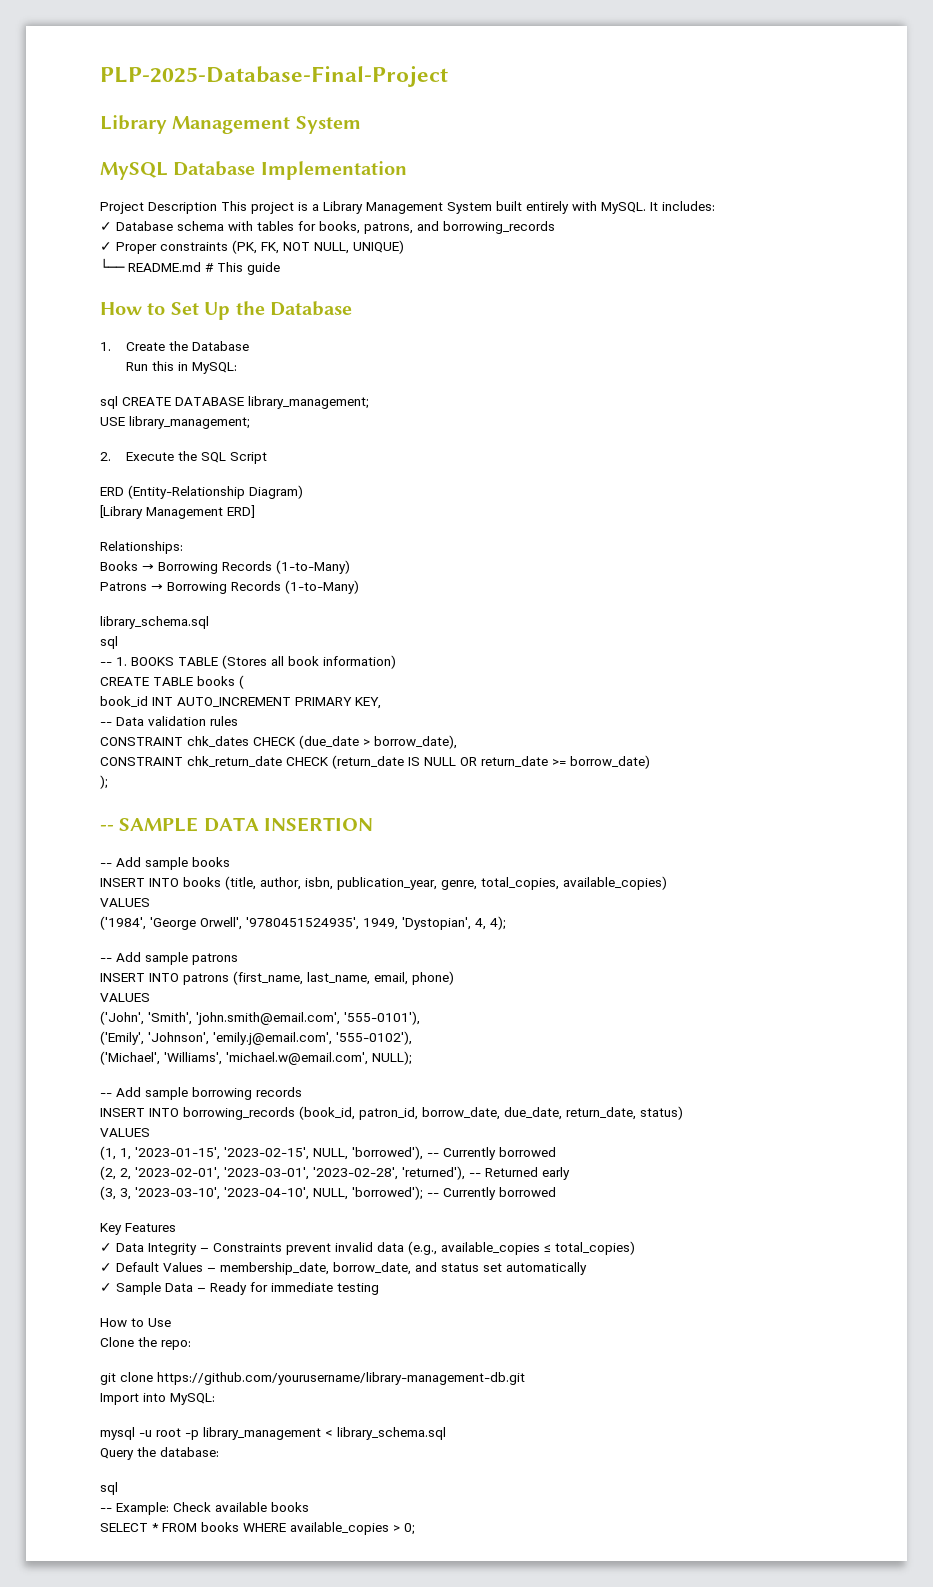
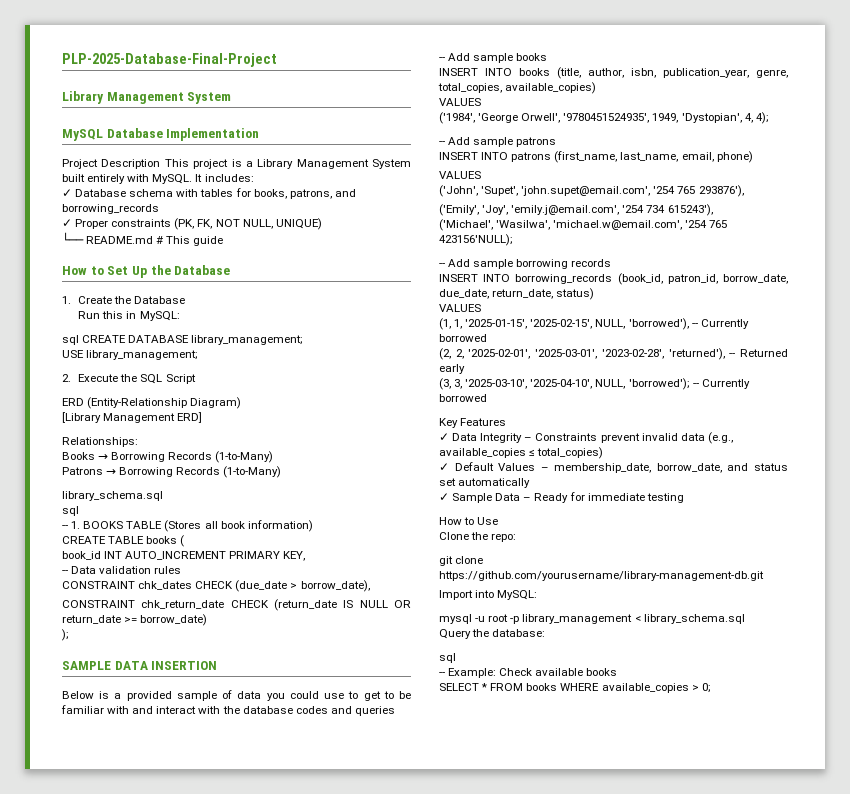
- -- SAMPLE DATA INSERTION
+ SAMPLE DATA INSERTION
+ Below is a provided sample of data you could use to get to be familiar with and interact with the database codes and queries
- ('John', 'Smith', 'john.smith@email.com', '555-0101'),
- ('Emily', 'Johnson', 'emily.j@email.com', '555-0102'),
- ('Michael', 'Williams', 'michael.w@email.com', NULL);
+ ('John', 'Supet', 'john.supet@email.com', '254 765 293876'),
+ ('Emily', 'Joy', 'emily.j@email.com', '254 734 615243'),
+ ('Michael', 'Wasilwa', 'michael.w@email.com', '254 765 423156'NULL);
- (1, 1, '2023-01-15', '2023-02-15', NULL, 'borrowed'), -- Currently borrowed
+ (1, 1, '2025-01-15', '2025-02-15', NULL, 'borrowed'), -- Currently borrowed
- (2, 2, '2023-02-01', '2023-03-01', '2023-02-28', 'returned'), -- Returned early
+ (2, 2, '2025-02-01', '2025-03-01', '2023-02-28', 'returned'), -- Returned early
- (3, 3, '2023-03-10', '2023-04-10', NULL, 'borrowed'); -- Currently borrowed
+ (3, 3, '2025-03-10', '2025-04-10', NULL, 'borrowed'); -- Currently borrowed

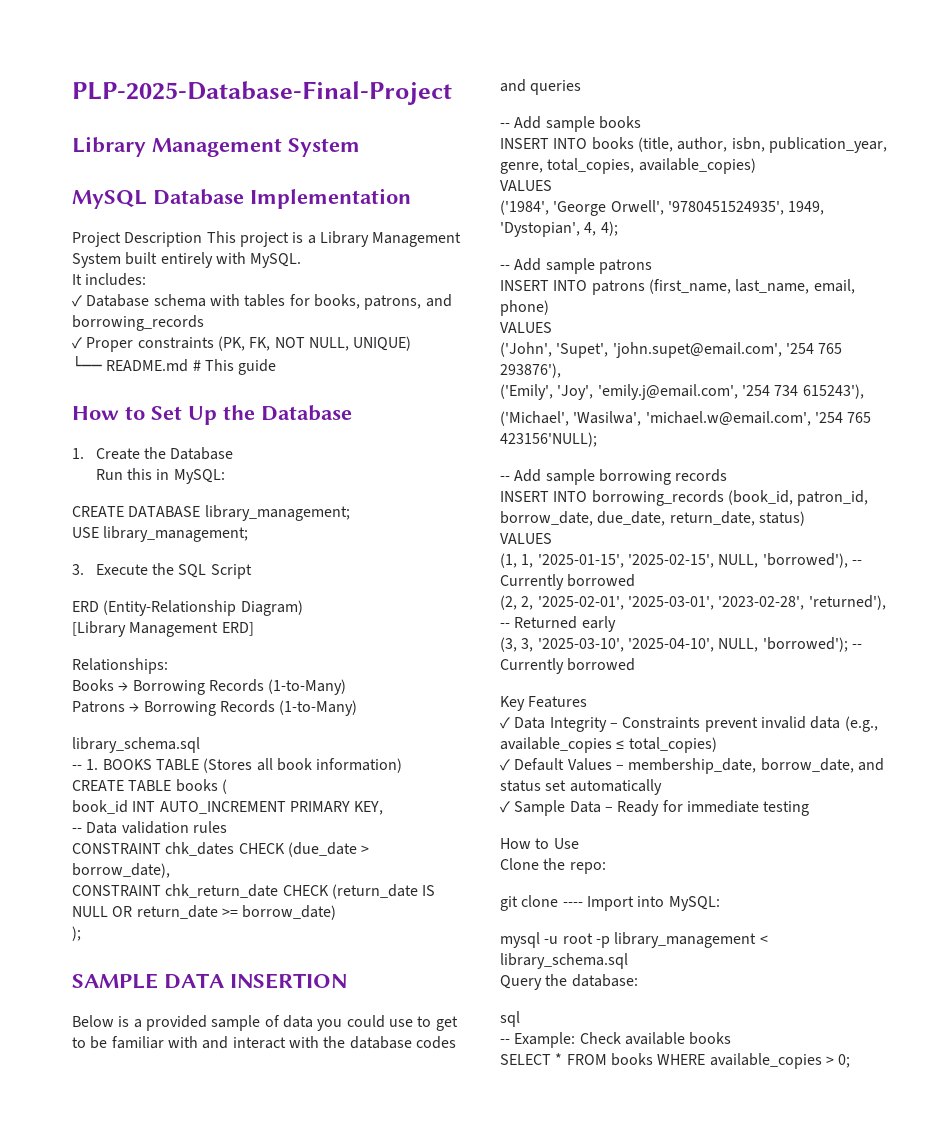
- Project Description This project is a Library Management System built entirely with MySQL. It includes:
+ Project Description This project is a Library Management System built entirely with MySQL.
+ It includes:
- sql CREATE DATABASE library_management;
+ CREATE DATABASE library_management;
- 2. Execute the SQL Script
+ 3. Execute the SQL Script
  Patrons → Borrowing Records (1-to-Many)
  library_schema.sql
- sql
- git clone https://github.com/yourusername/library-management-db.git
- Import into MySQL:
+ git clone ---- Import into MySQL:

